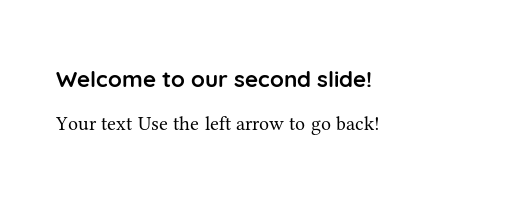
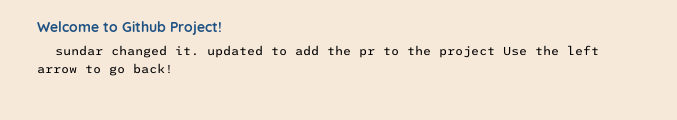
- Welcome to our second slide!
- Your text Use the left arrow to go back!
+ Welcome to Github Project!
+ sundar changed it. updated to add the pr to the project Use the left arrow to go back!

